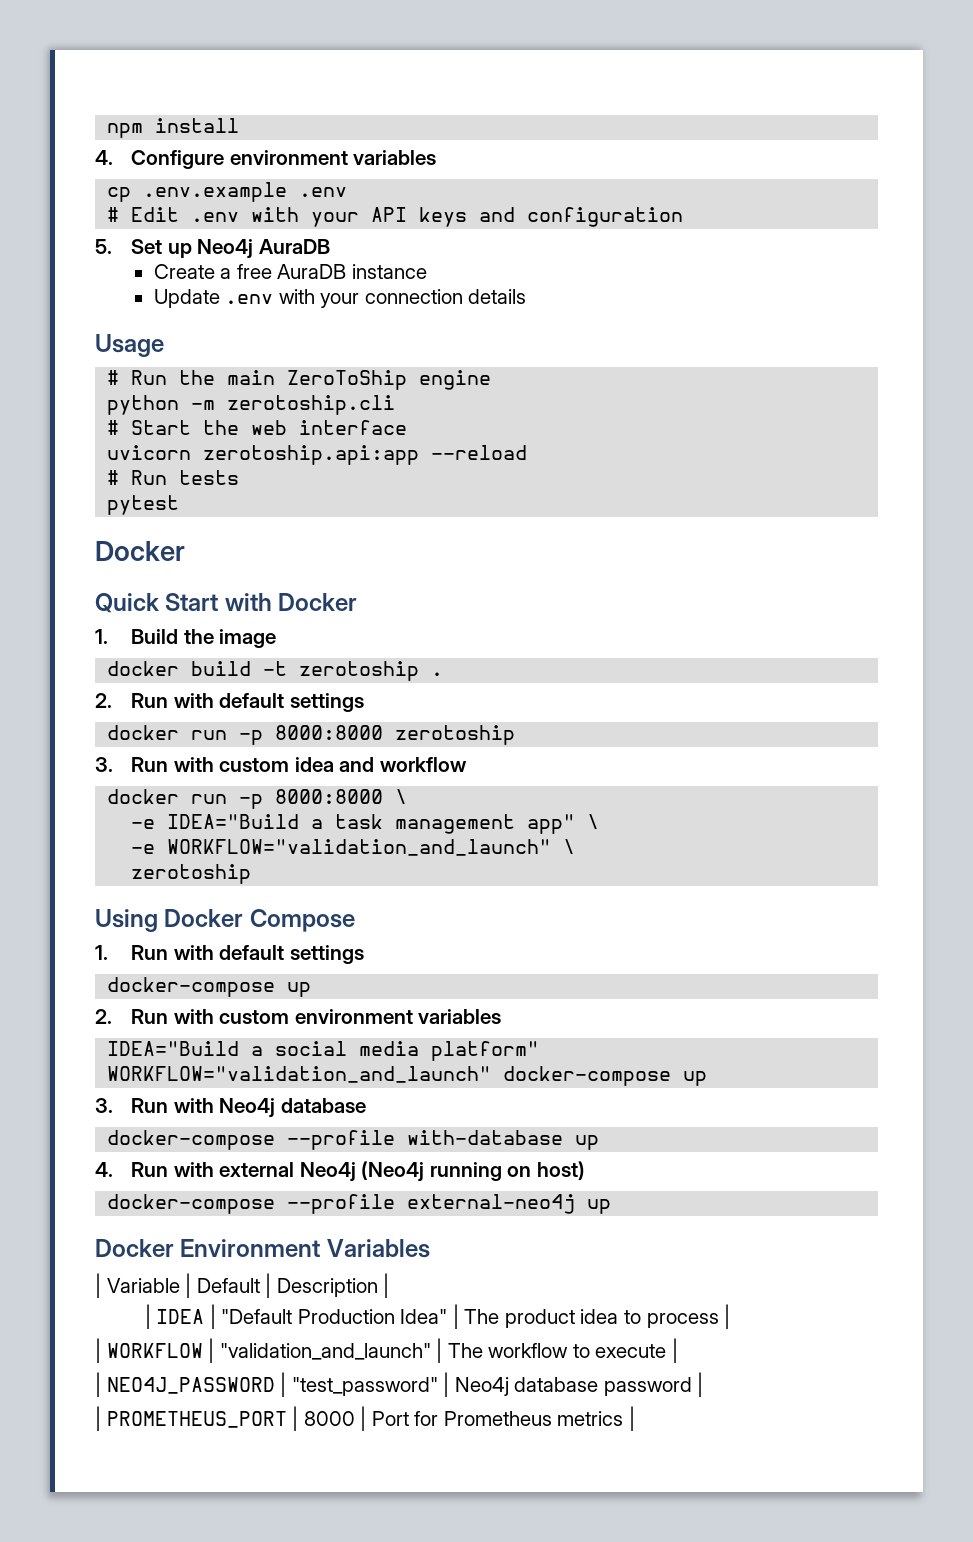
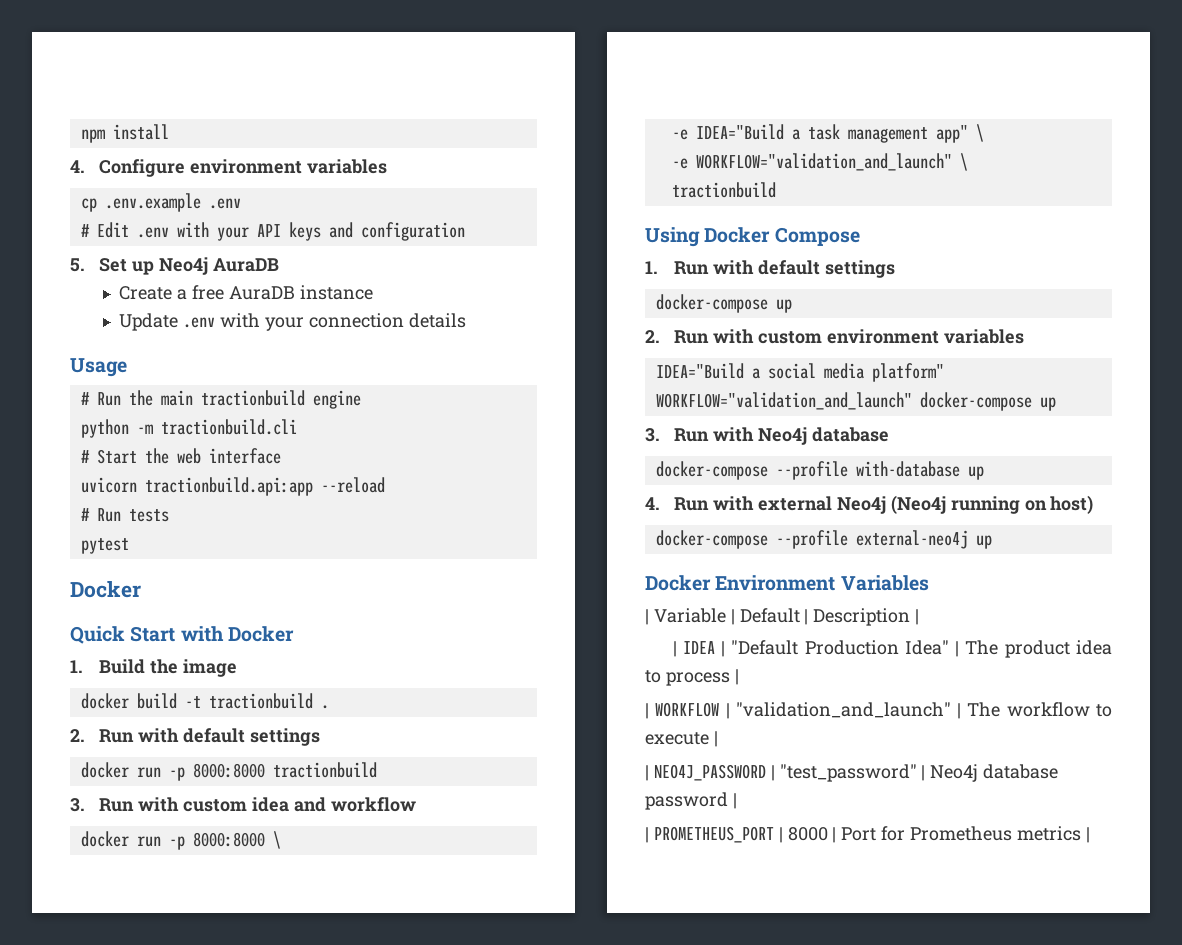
- # Run the main ZeroToShip engine
+ # Run the main tractionbuild engine
- python -m zerotoship.cli
+ python -m tractionbuild.cli
- uvicorn zerotoship.api:app --reload
+ uvicorn tractionbuild.api:app --reload
- docker build -t zerotoship .
+ docker build -t tractionbuild .
- docker run -p 8000:8000 zerotoship
+ docker run -p 8000:8000 tractionbuild
  -e WORKFLOW="validation_and_launch" \
- zerotoship
+ tractionbuild

